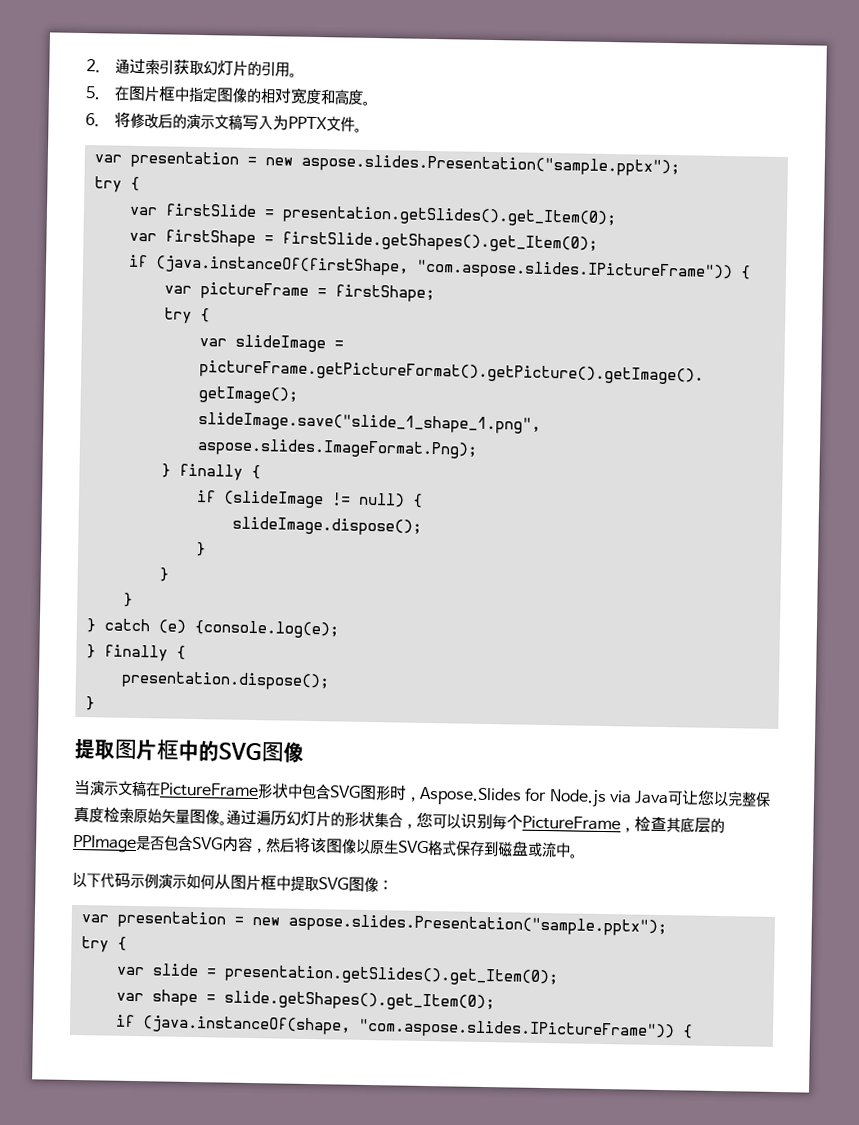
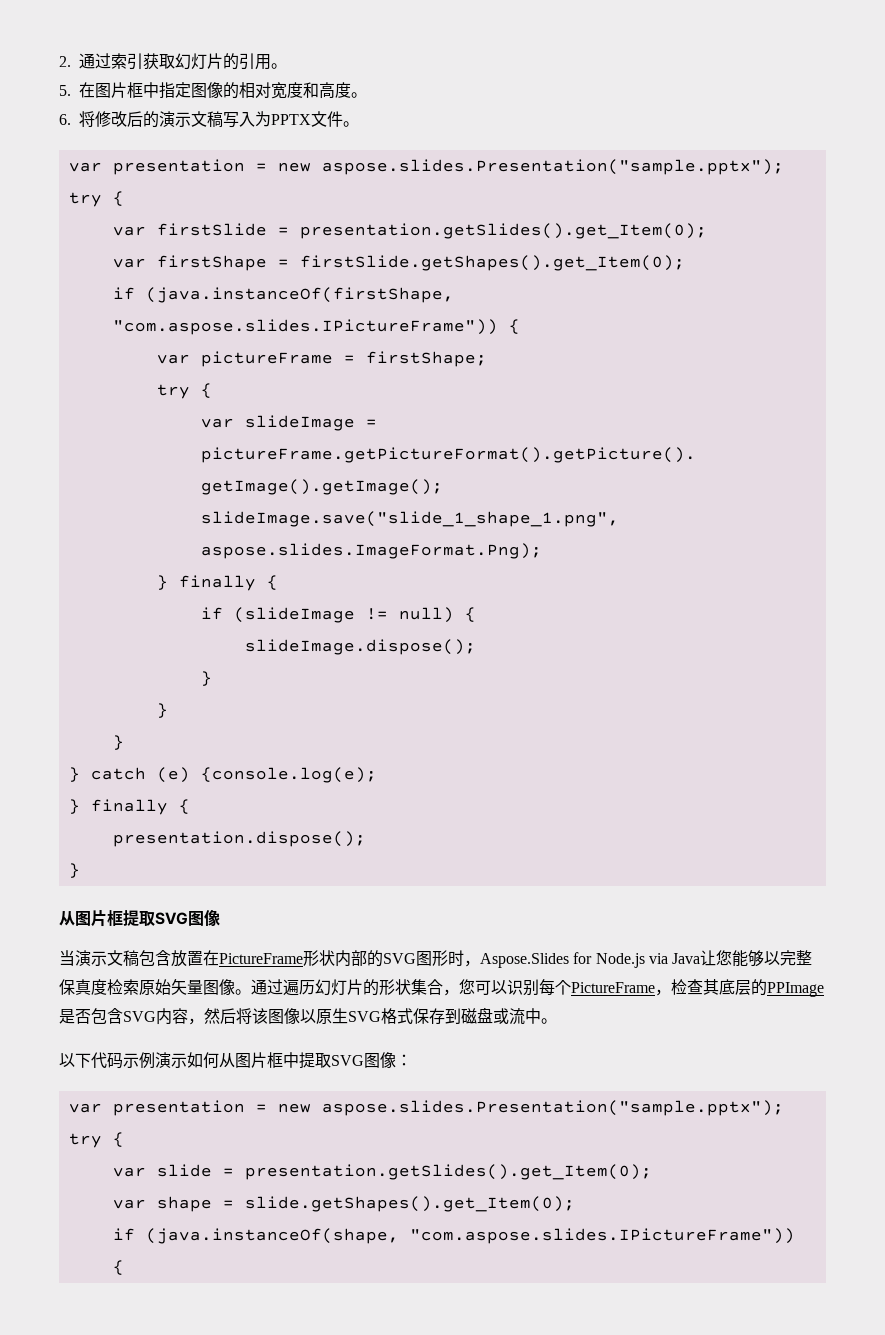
- 提取图片框中的SVG图像
+ 从图片框提取SVG图像
- 当演示文稿在PictureFrame形状中包含SVG图形时，Aspose.Slides for Node.js via Java可让您以完整保真度检索原始矢量图像。
+ 当演示文稿包含放置在PictureFrame形状内部的SVG图形时，Aspose.Slides for Node.js via Java让您能够以完整保真度检索原始矢量图像。

